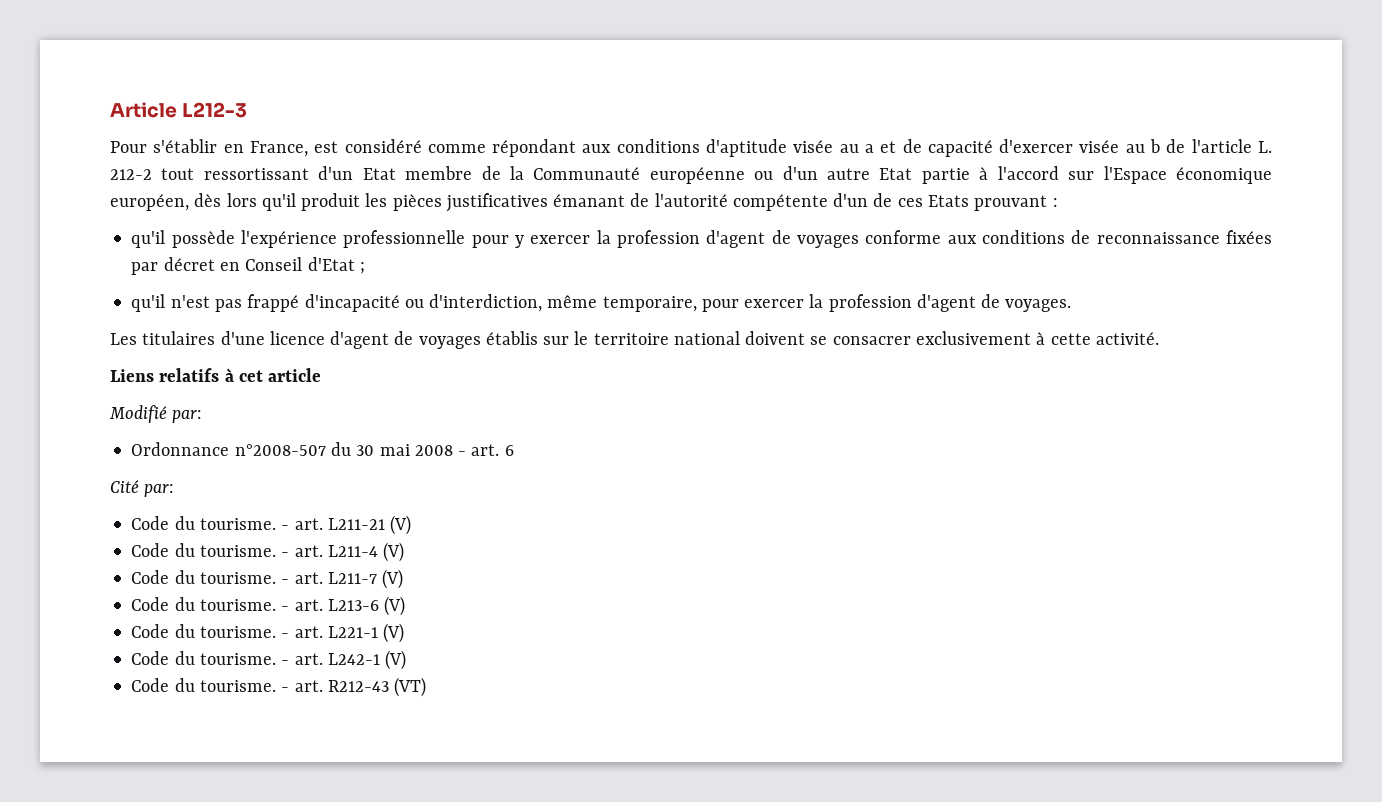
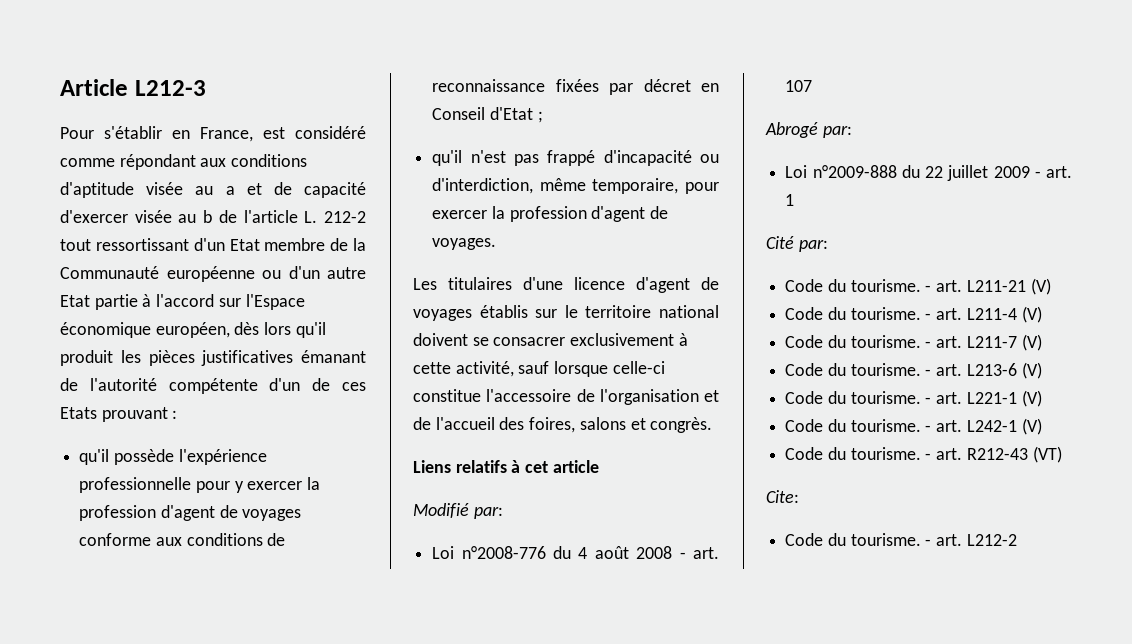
- Les titulaires d'une licence d'agent de voyages établis sur le territoire national doivent se consacrer exclusivement à cette activité.
+ Les titulaires d'une licence d'agent de voyages établis sur le territoire national doivent se consacrer exclusivement à cette activité, sauf lorsque celle-ci constitue l'accessoire de l'organisation et de l'accueil des foires, salons et congrès.
- Ordonnance n°2008-507 du 30 mai 2008 - art. 6
+ Loi n°2008-776 du 4 août 2008 - art. 107
+ Abrogé par:
+ Loi n°2009-888 du 22 juillet 2009 - art. 1
+ Cite:
+ Code du tourisme. - art. L212-2

